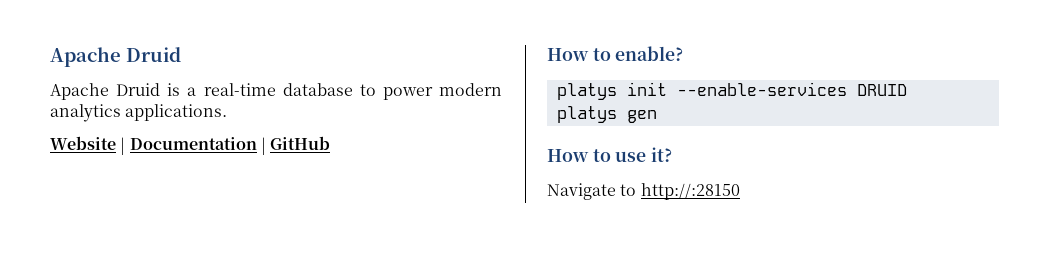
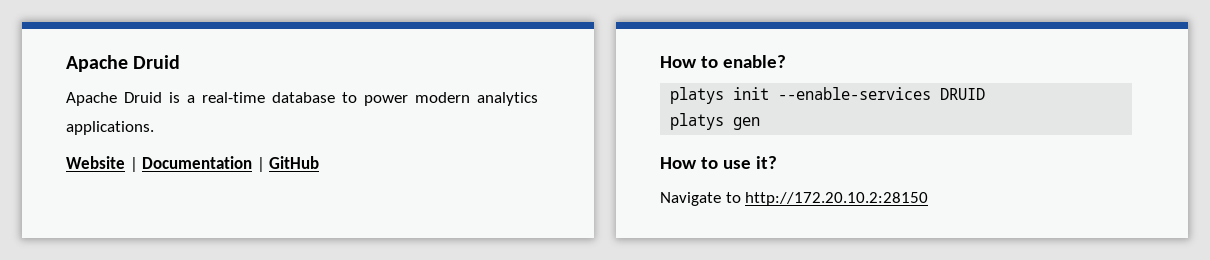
- Navigate to http://:28150
+ Navigate to http://172.20.10.2:28150

